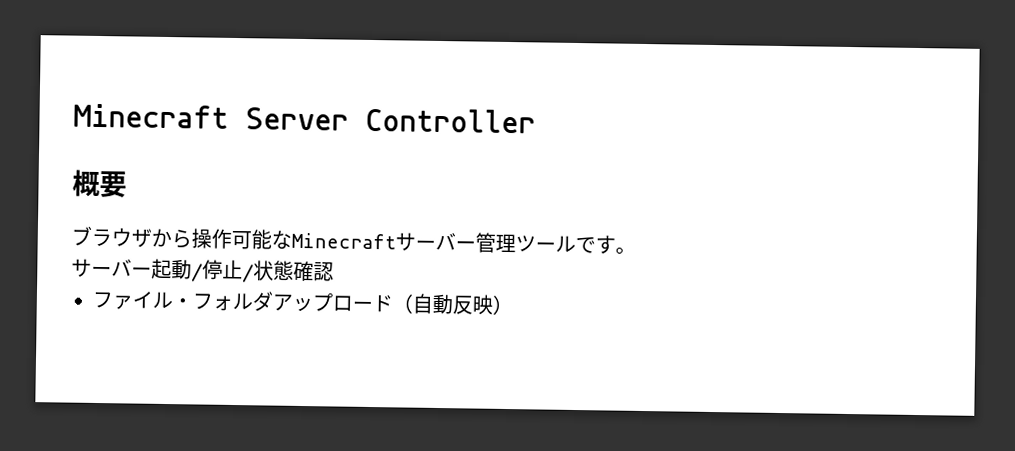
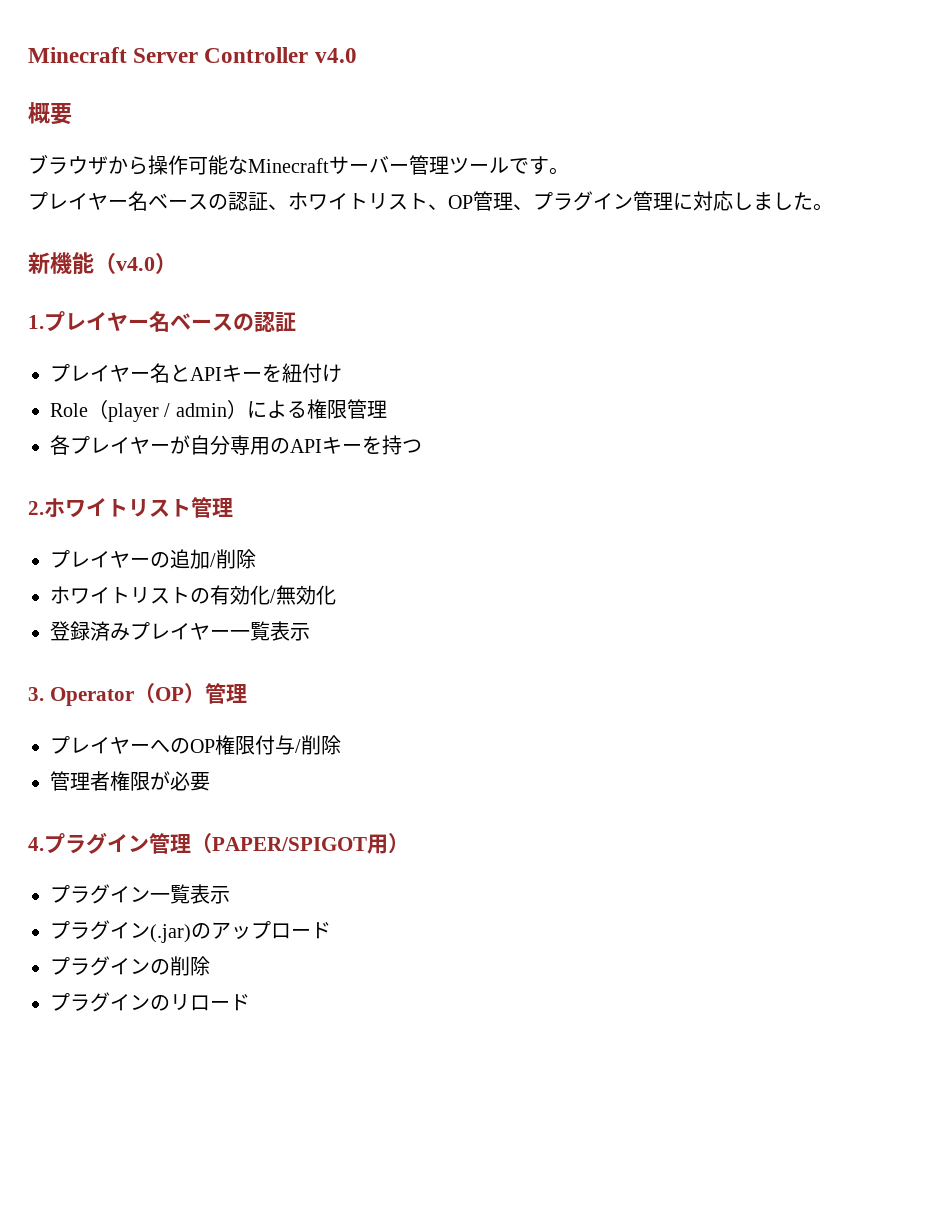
- Minecraft Server Controller
+ Minecraft Server Controller v4.0
- サーバー起動/停止/状態確認
- ファイル・フォルダアップロード（自動反映）
+ プレイヤー名ベースの認証、ホワイトリスト、OP管理、プラグイン管理に対応しました。
+ 新機能（v4.0）
+ 1.プレイヤー名ベースの認証
+ プレイヤー名とAPIキーを紐付け
+ Role（player / admin）による権限管理
+ 各プレイヤーが自分専用のAPIキーを持つ
+ 2.ホワイトリスト管理
+ プレイヤーの追加/削除
+ ホワイトリストの有効化/無効化
+ 登録済みプレイヤー一覧表示
+ 3. Operator（OP）管理
+ プレイヤーへのOP権限付与/削除
+ 管理者権限が必要
+ 4.プラグイン管理（PAPER/SPIGOT用）
+ プラグイン一覧表示
+ プラグイン(.jar)のアップロード
+ プラグインの削除
+ プラグインのリロード

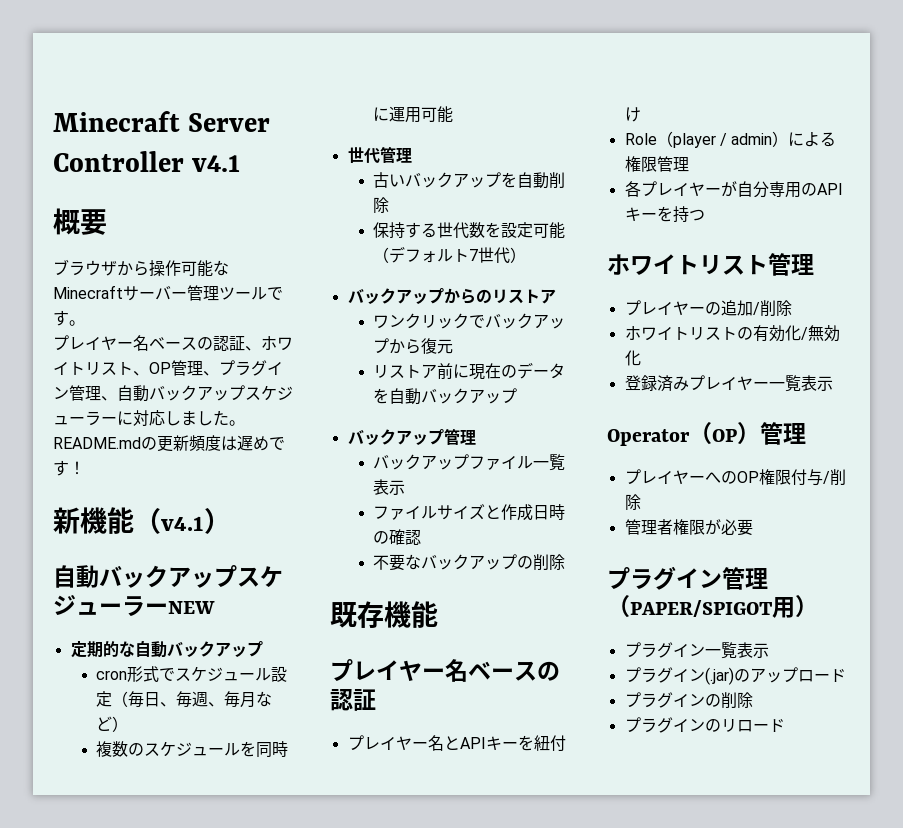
- Minecraft Server Controller v4.0
+ Minecraft Server Controller v4.1
- プレイヤー名ベースの認証、ホワイトリスト、OP管理、プラグイン管理に対応しました。
+ プレイヤー名ベースの認証、ホワイトリスト、OP管理、プラグイン管理、自動バックアップスケジューラーに対応しました。README.mdの更新頻度は遅めです！
- 新機能（v4.0）
- 1.プレイヤー名ベースの認証
+ 新機能（v4.1）
+ 自動バックアップスケジューラーNEW
+ 定期的な自動バックアップ
+ cron形式でスケジュール設定（毎日、毎週、毎月など）
+ 複数のスケジュールを同時に運用可能
+ 世代管理
+ 古いバックアップを自動削除
+ 保持する世代数を設定可能（デフォルト7世代）
+ バックアップからのリストア
+ ワンクリックでバックアップから復元
+ リストア前に現在のデータを自動バックアップ
+ バックアップ管理
+ バックアップファイル一覧表示
+ ファイルサイズと作成日時の確認
+ 不要なバックアップの削除
+ 既存機能
+ プレイヤー名ベースの認証
- 2.ホワイトリスト管理
+ ホワイトリスト管理
- 3. Operator（OP）管理
+ Operator（OP）管理
- 4.プラグイン管理（PAPER/SPIGOT用）
+ プラグイン管理（PAPER/SPIGOT用）

